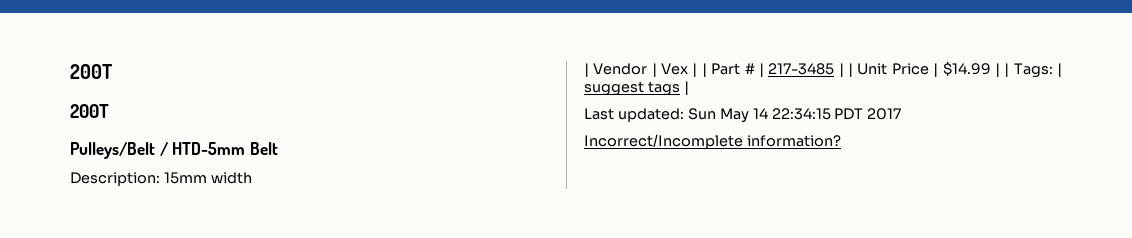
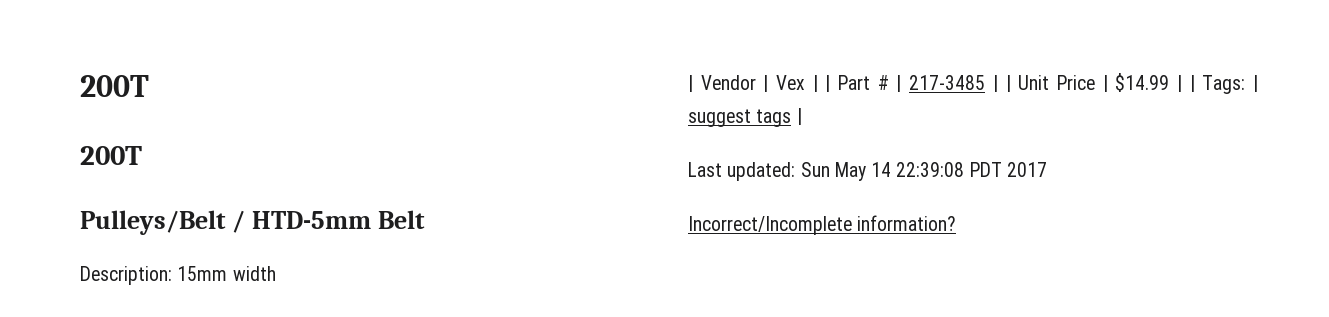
- Last updated: Sun May 14 22:34:15 PDT 2017
+ Last updated: Sun May 14 22:39:08 PDT 2017

